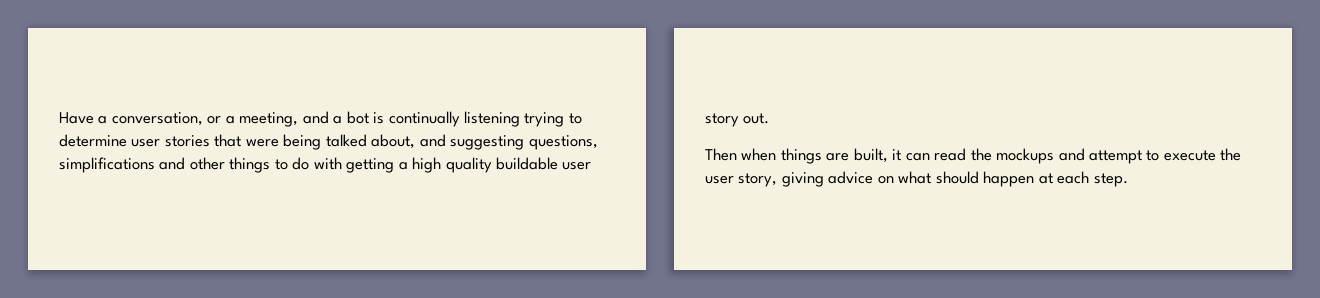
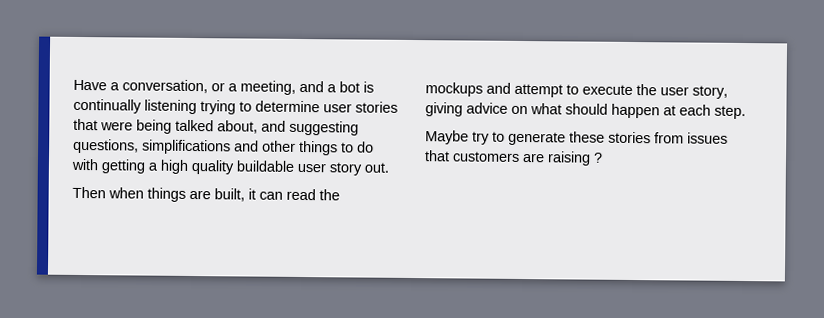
+ Maybe try to generate these stories from issues that customers are raising ?

